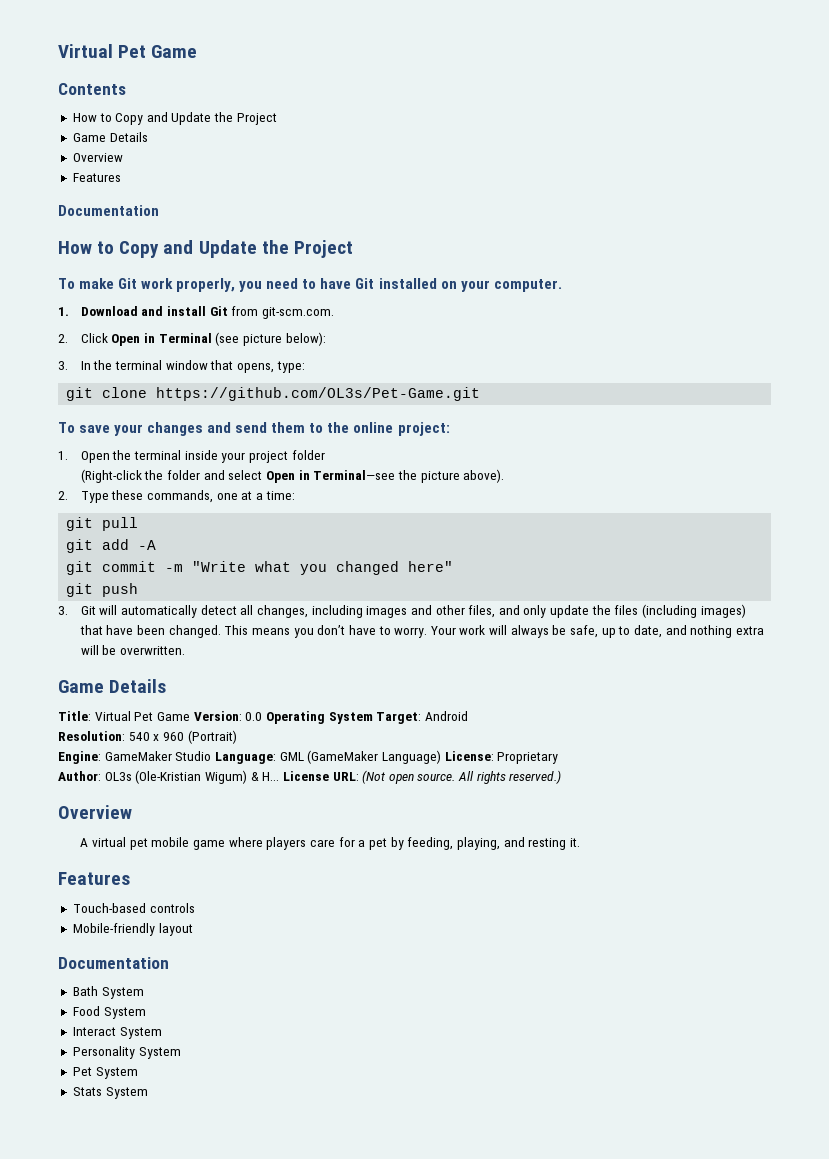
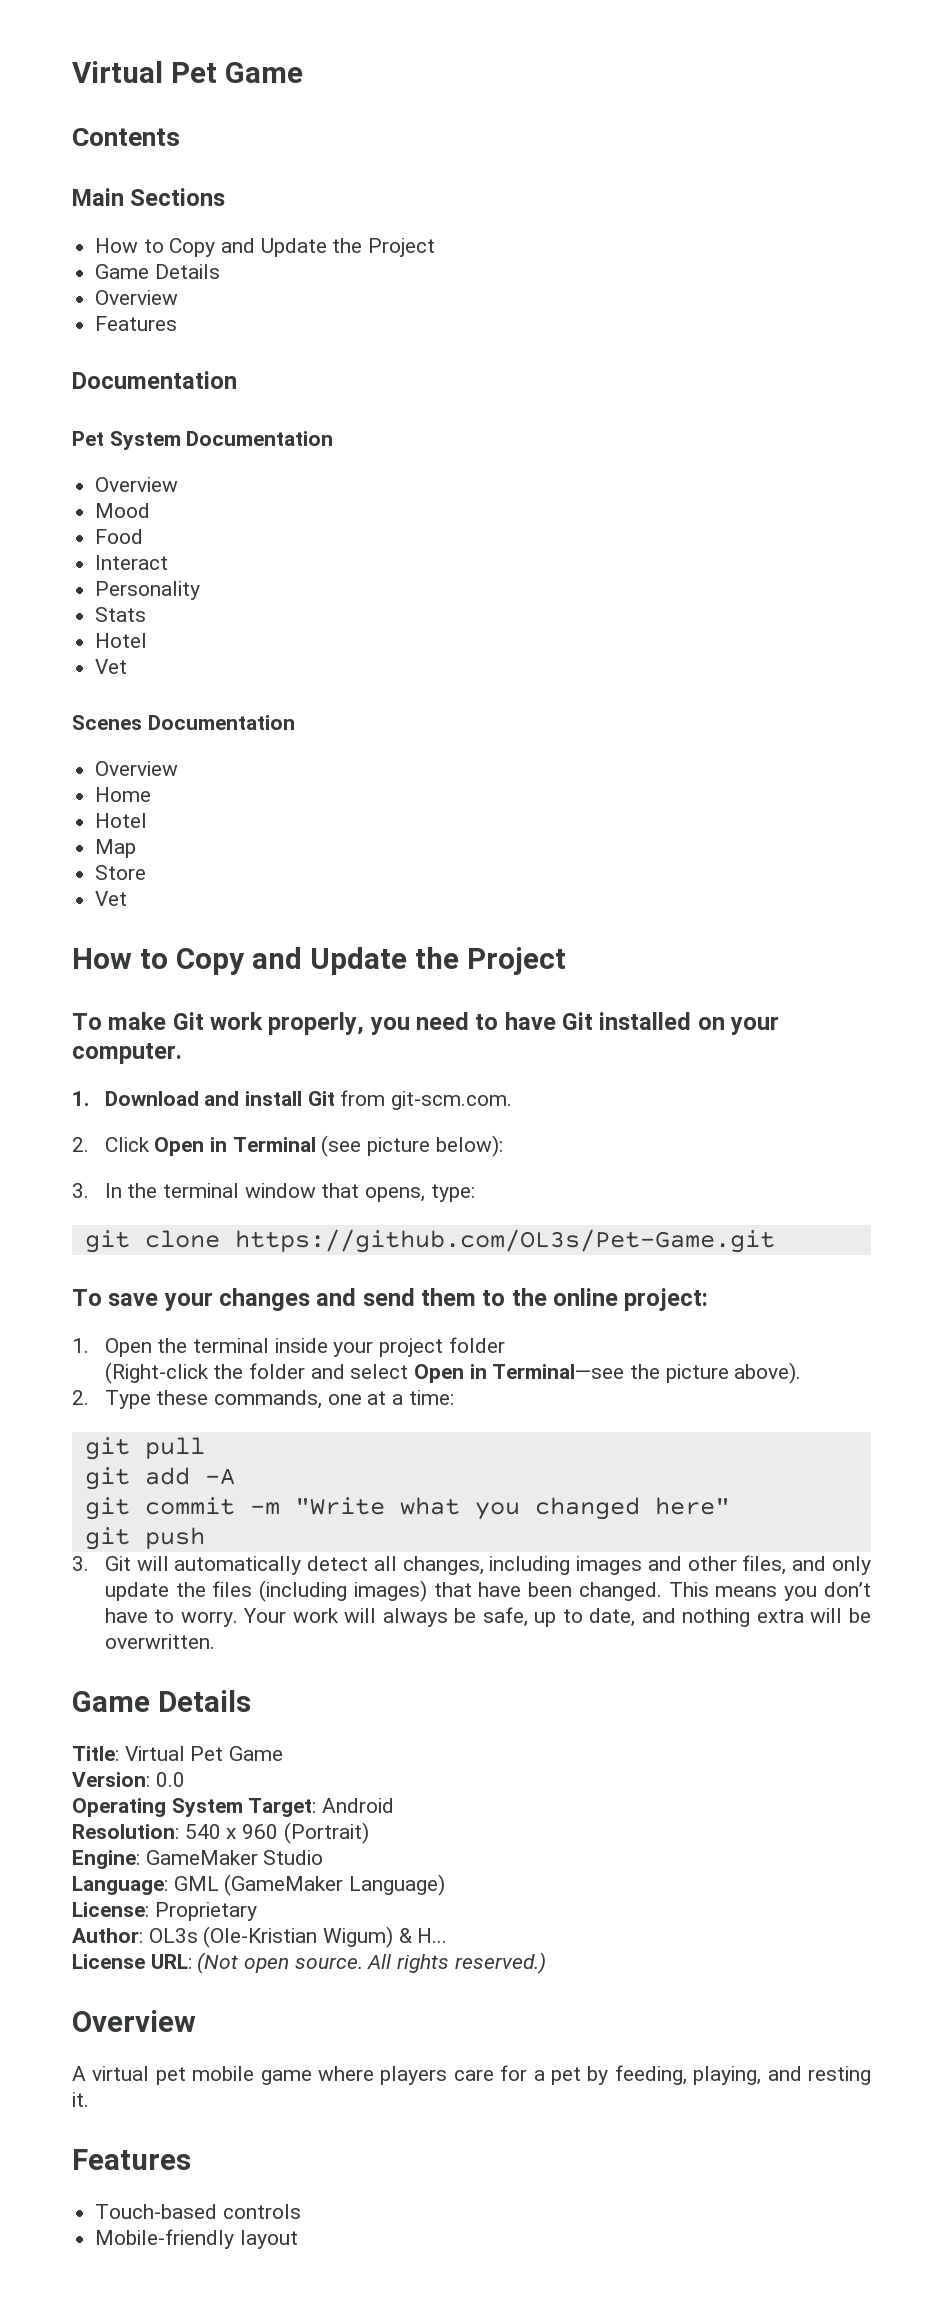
+ Main Sections
+ Pet System Documentation
+ Overview
+ Mood
+ Food
+ Interact
+ Personality
+ Stats
+ Hotel
+ Vet
+ Scenes Documentation
+ Overview
+ Home
+ Hotel
+ Map
+ Store
+ Vet
- Title: Virtual Pet Game Version: 0.0 Operating System Target: Android
+ Title: Virtual Pet Game
+ Version: 0.0
+ Operating System Target: Android
- Engine: GameMaker Studio Language: GML (GameMaker Language) License: Proprietary
+ Engine: GameMaker Studio
+ Language: GML (GameMaker Language)
+ License: Proprietary
- Author: OL3s (Ole-Kristian Wigum) & H... License URL: (Not open source.
+ Author: OL3s (Ole-Kristian Wigum) & H...
+ License URL: (Not open source.
  Mobile-friendly layout
- Documentation
- Bath System
- Food System
- Interact System
- Personality System
- Pet System
- Stats System

